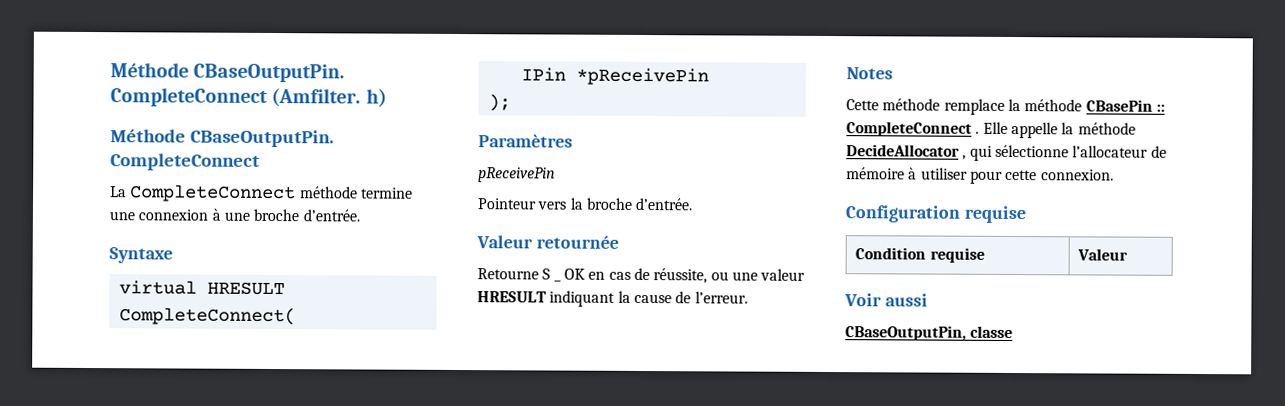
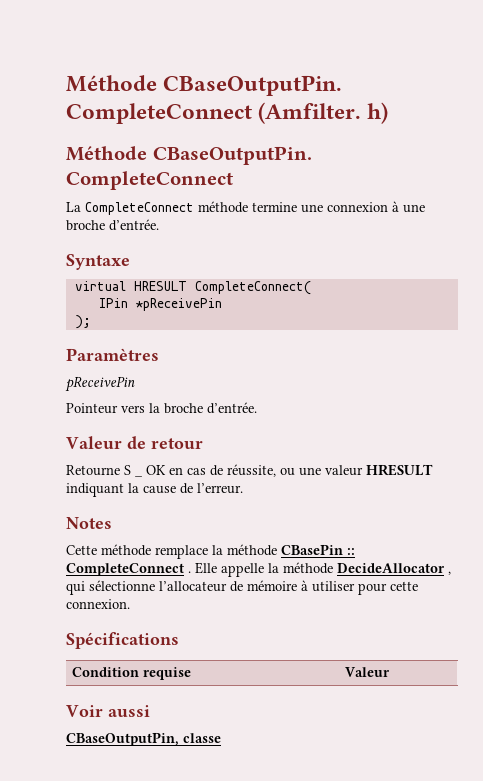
- Valeur retournée
+ Valeur de retour
- Configuration requise
+ Spécifications

